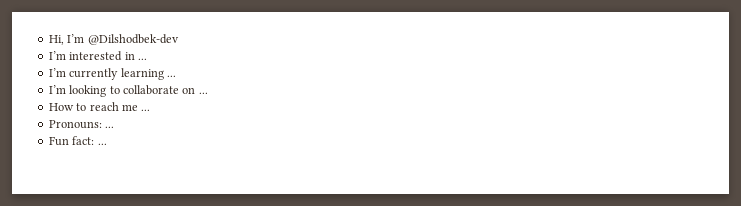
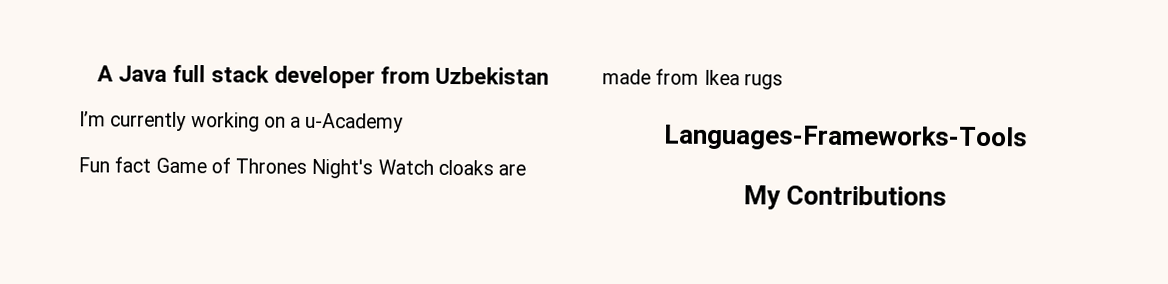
- Hi, I’m @Dilshodbek-dev
- I’m interested in ...
- I’m currently learning ...
- I’m looking to collaborate on ...
- How to reach me ...
- Pronouns: ...
- Fun fact: ...
+ A Java full stack developer from Uzbekistan
+ I’m currently working on a u-Academy
+ Fun fact Game of Thrones Night's Watch cloaks are made from Ikea rugs
+ Languages-Frameworks-Tools
+ My Contributions

